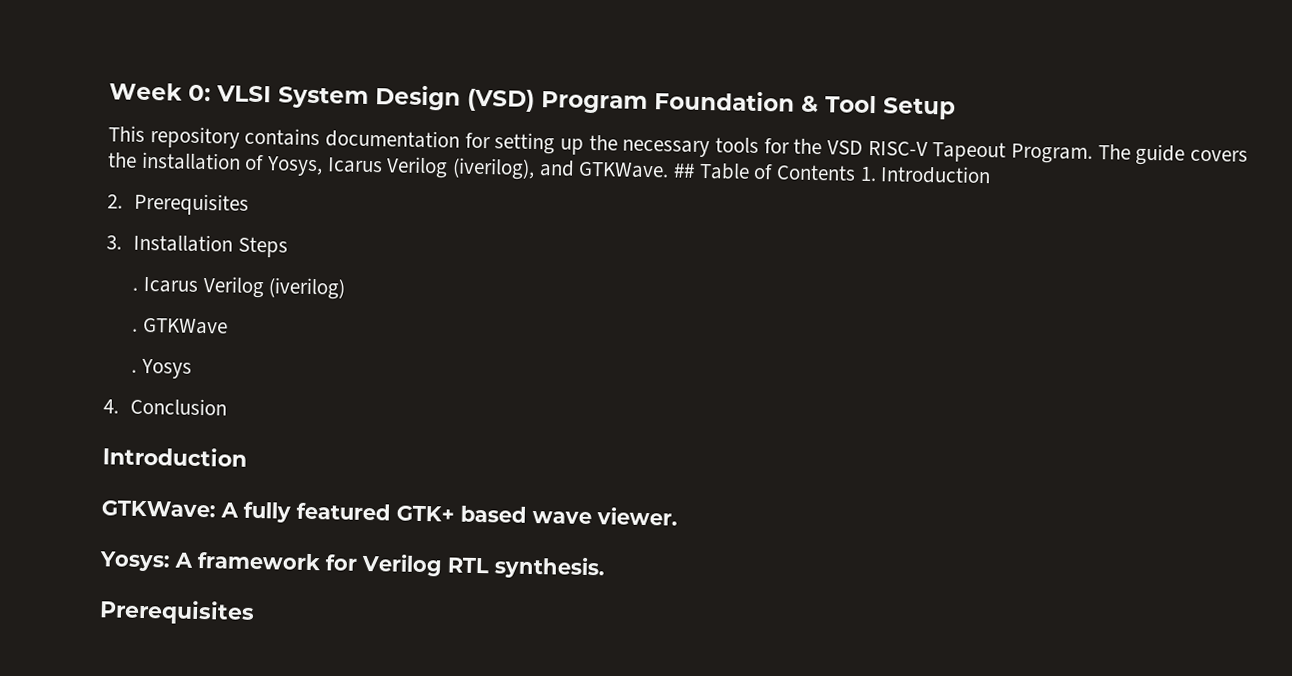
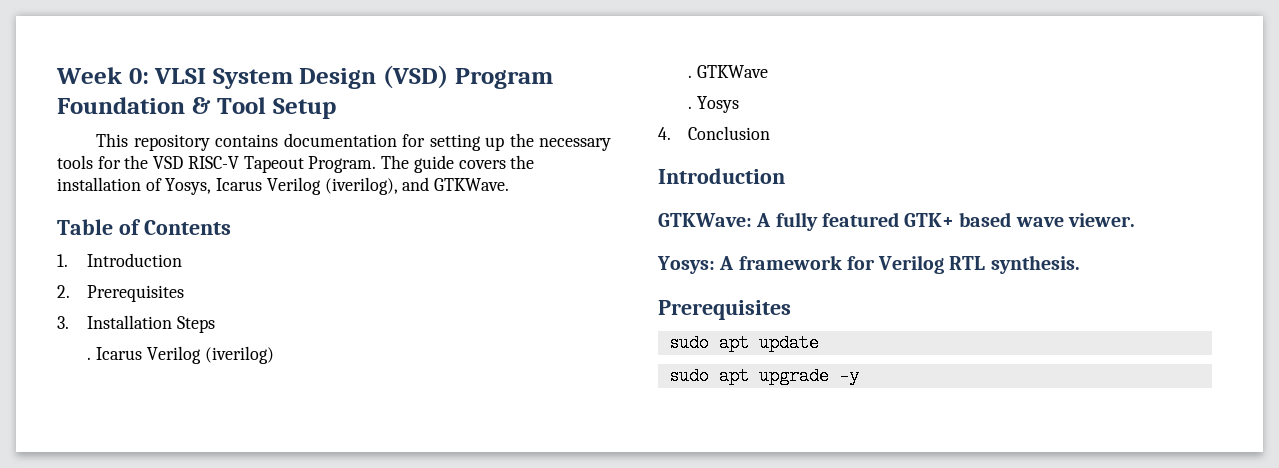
- The guide covers the installation of Yosys, Icarus Verilog (iverilog), and GTKWave. ## Table of Contents 1. Introduction
+ The guide covers the installation of Yosys, Icarus Verilog (iverilog), and GTKWave.
+ Table of Contents
+ 1. Introduction
+ sudo apt update
+ sudo apt upgrade -y

